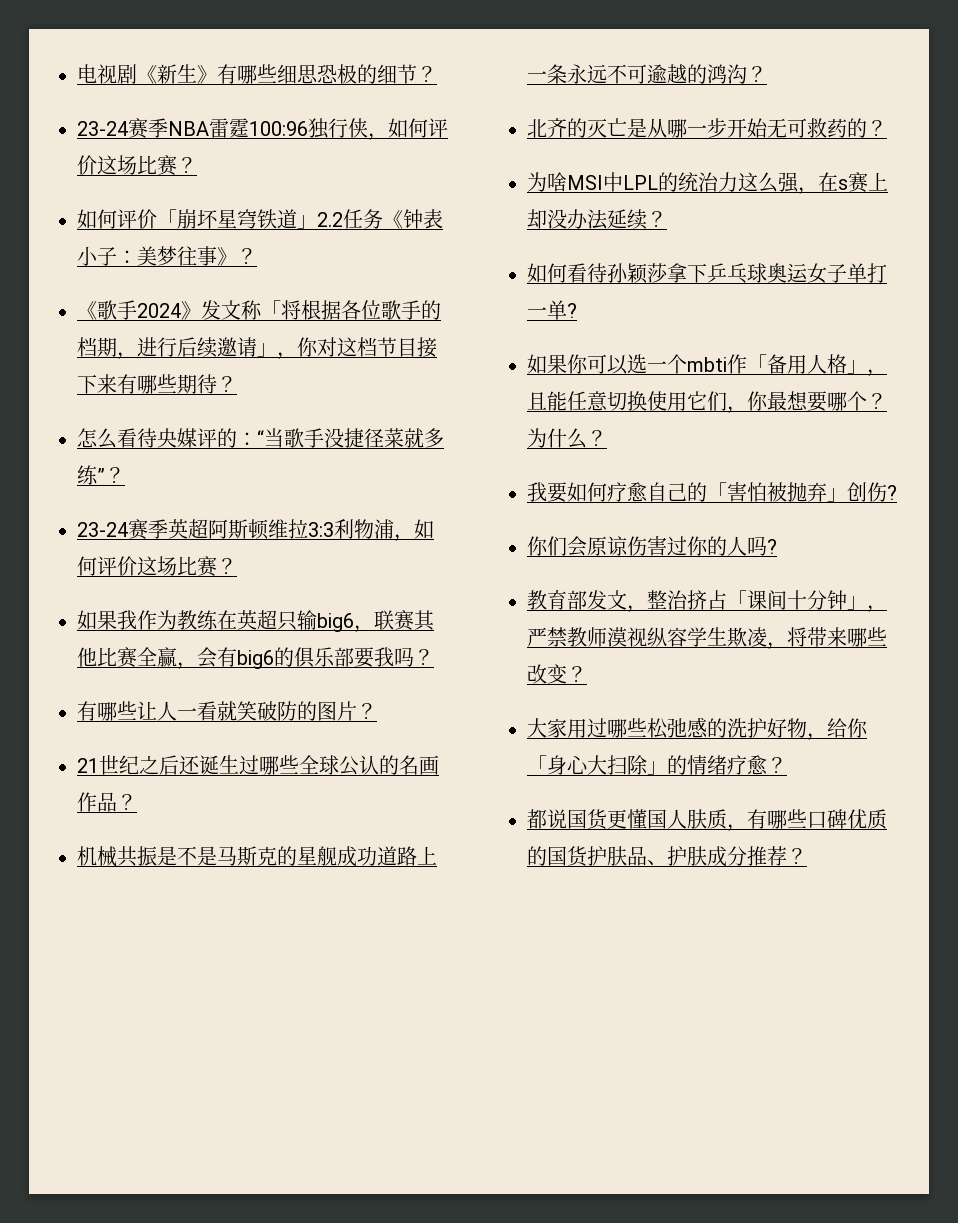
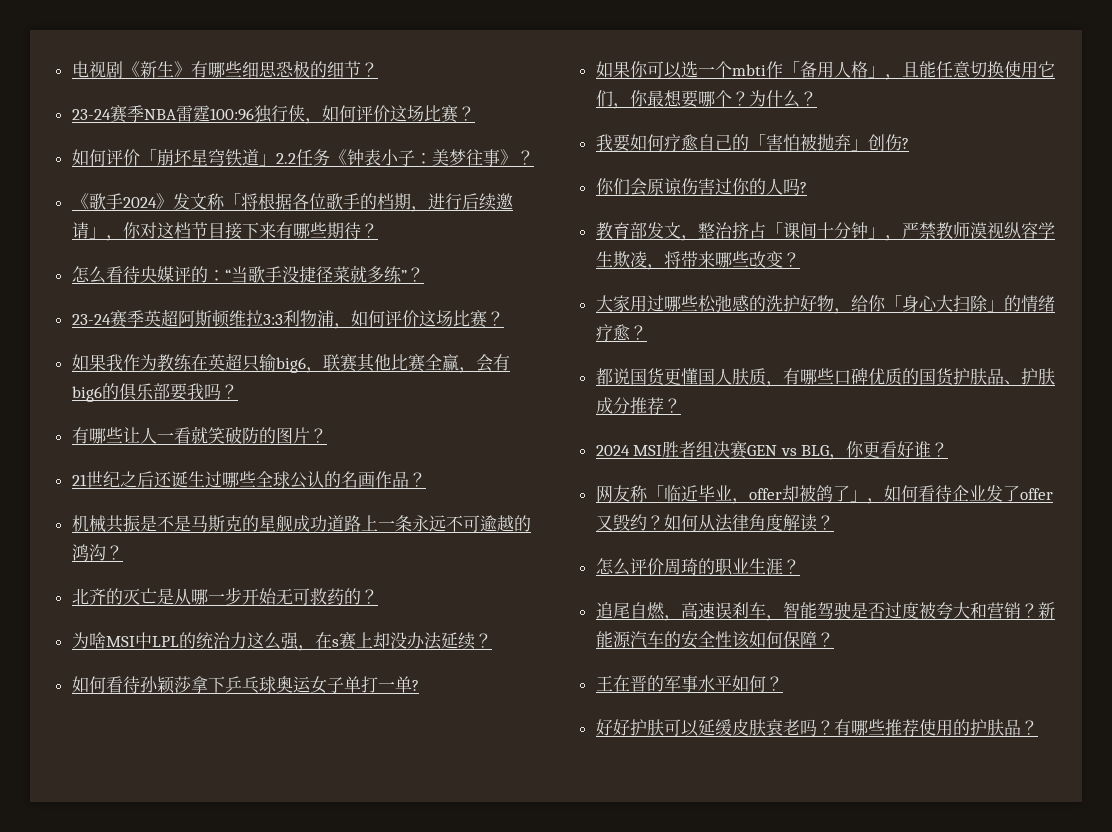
+ 2024 MSI胜者组决赛GEN vs BLG，你更看好谁？
+ 网友称「临近毕业，offer却被鸽了」，如何看待企业发了offer又毁约？如何从法律角度解读？
+ 怎么评价周琦的职业生涯？
+ 追尾自燃，高速误刹车，智能驾驶是否过度被夸大和营销？新能源汽车的安全性该如何保障？
+ 王在晋的军事水平如何？
+ 好好护肤可以延缓皮肤衰老吗？有哪些推荐使用的护肤品？

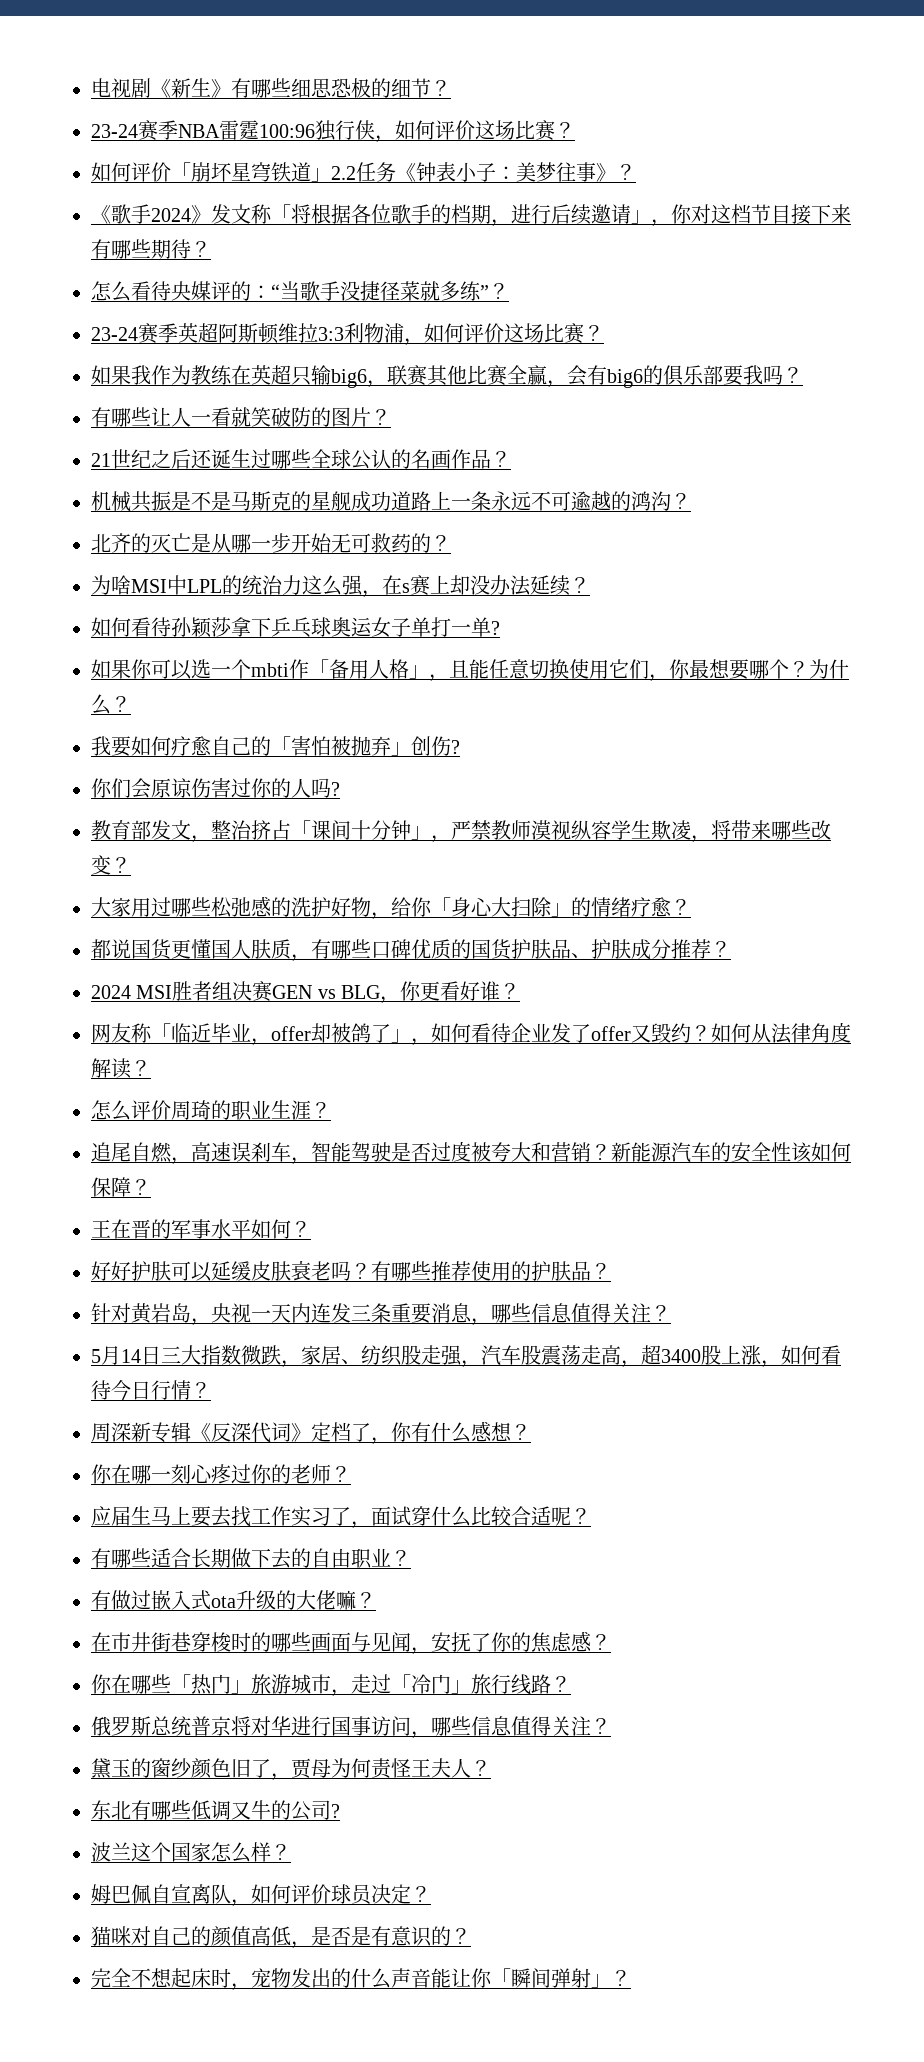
+ 针对黄岩岛，央视一天内连发三条重要消息，哪些信息值得关注？
+ 5月14日三大指数微跌，家居、纺织股走强，汽车股震荡走高，超3400股上涨，如何看待今日行情？
+ 周深新专辑《反深代词》定档了，你有什么感想？
+ 你在哪一刻心疼过你的老师？
+ 应届生马上要去找工作实习了，面试穿什么比较合适呢？
+ 有哪些适合长期做下去的自由职业？
+ 有做过嵌入式ota升级的大佬嘛？
+ 在市井街巷穿梭时的哪些画面与见闻，安抚了你的焦虑感？
+ 你在哪些「热门」旅游城市，走过「冷门」旅行线路？
+ 俄罗斯总统普京将对华进行国事访问，哪些信息值得关注？
+ 黛玉的窗纱颜色旧了，贾母为何责怪王夫人？
+ 东北有哪些低调又牛的公司?
+ 波兰这个国家怎么样？
+ 姆巴佩自宣离队，如何评价球员决定？
+ 猫咪对自己的颜值高低，是否是有意识的？
+ 完全不想起床时，宠物发出的什么声音能让你「瞬间弹射」？

